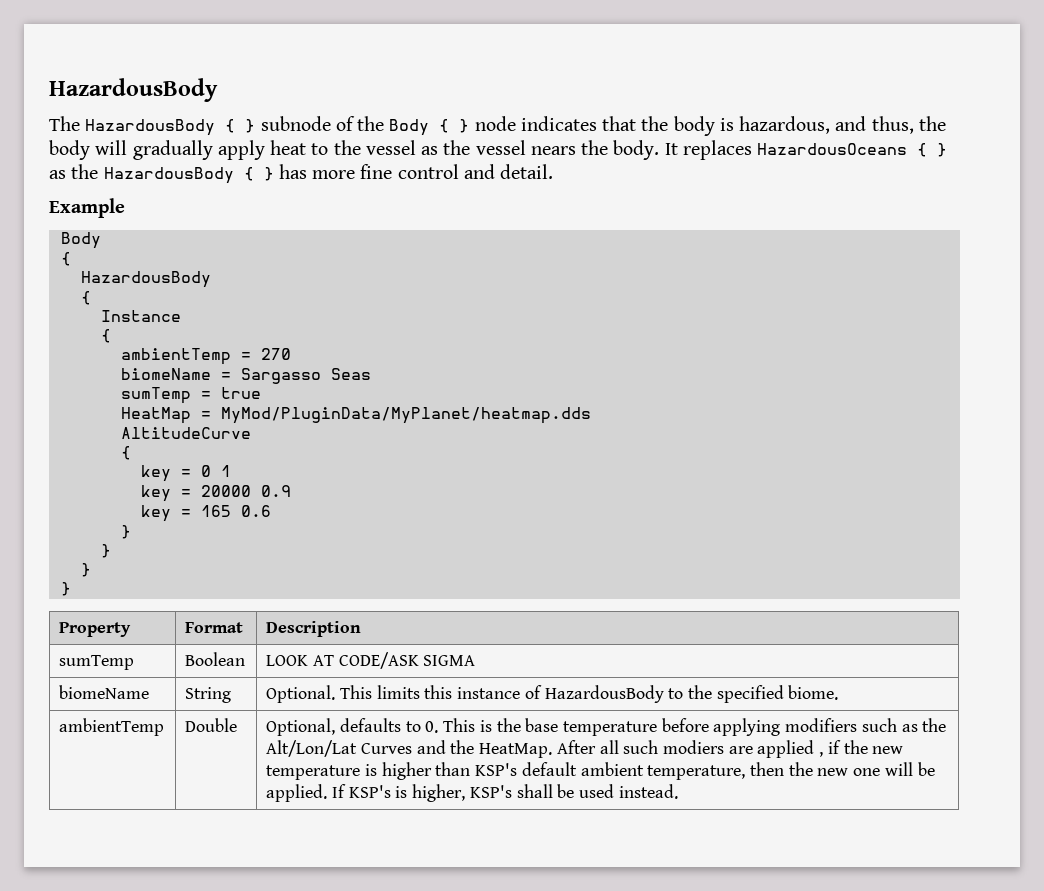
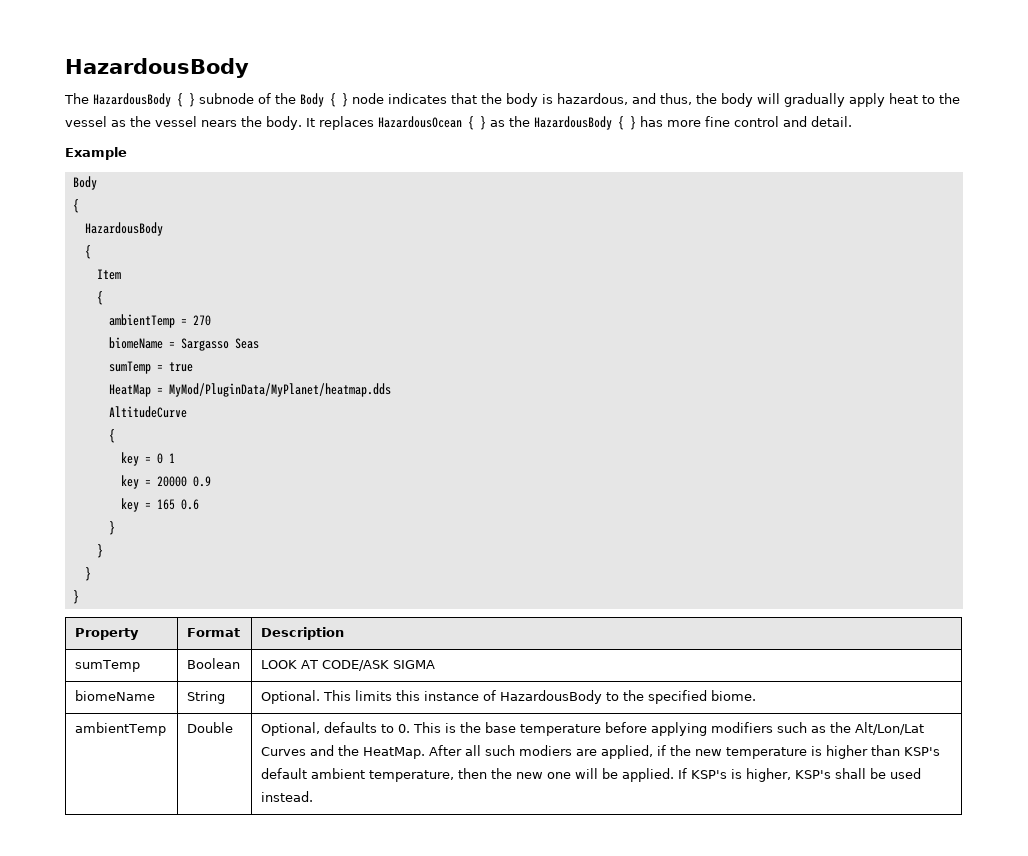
- It replaces HazardousOceans { } as the HazardousBody { } has more fine control and detail.
+ It replaces HazardousOcean { } as the HazardousBody { } has more fine control and detail.
- Instance
+ Item
- After all such modiers are applied , if the new temperature is higher than KSP's default ambient temperature, then the new one will be applied.
+ After all such modiers are applied, if the new temperature is higher than KSP's default ambient temperature, then the new one will be applied.

